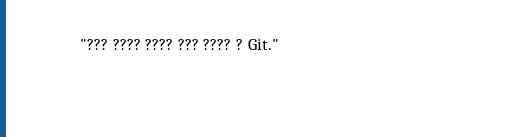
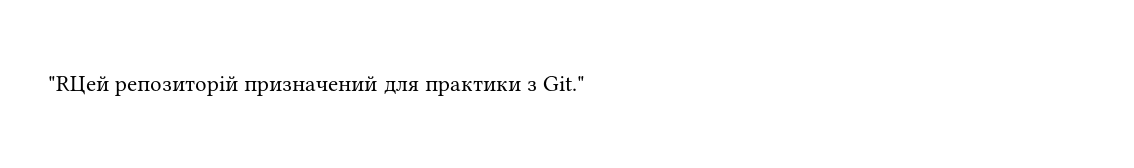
- "??? ???? ???? ??? ???? ? Git."
+ "RЦей репозиторій призначений для практики з Git."

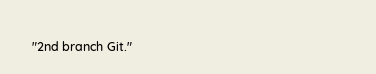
- "RЦей репозиторій призначений для практики з Git."
+ "2nd branch Git."

